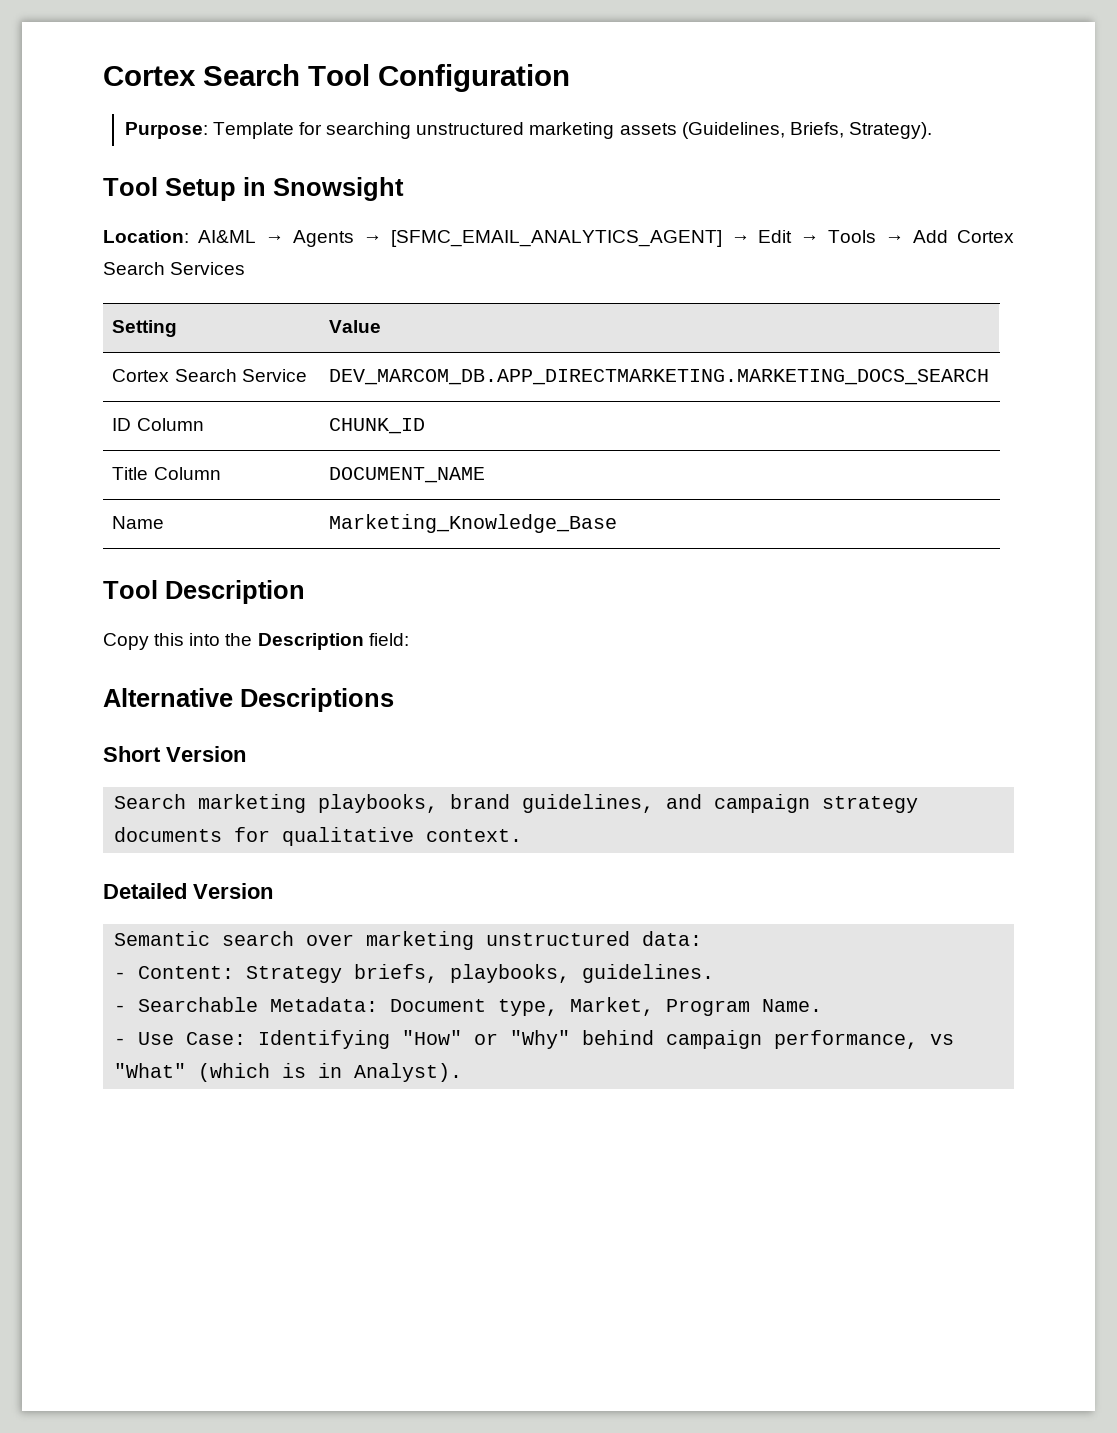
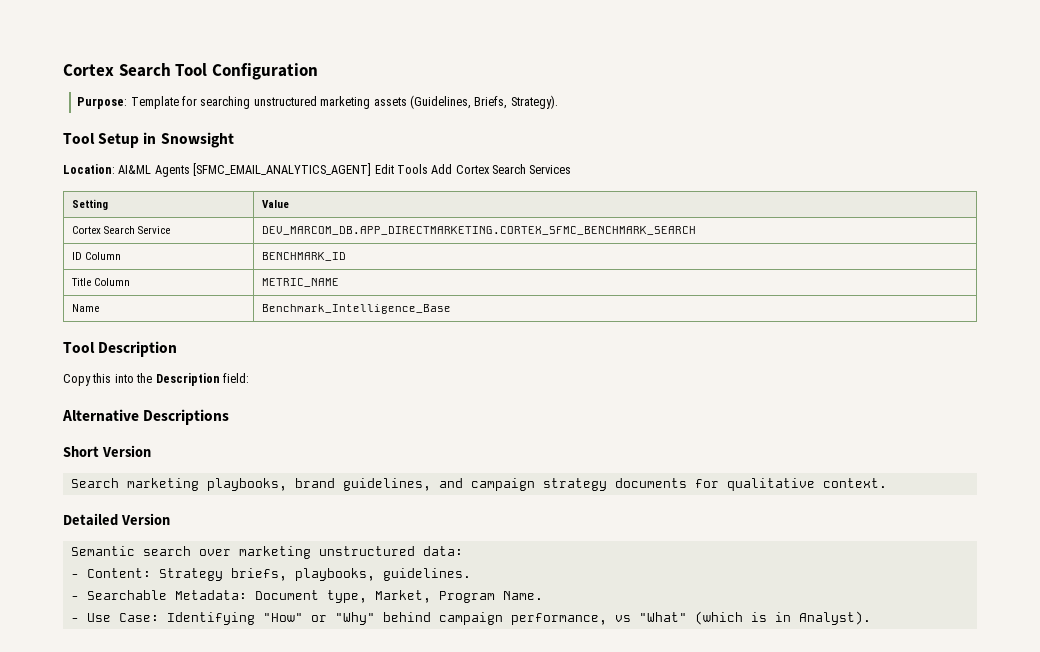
- Location: AI&ML → Agents → [SFMC_EMAIL_ANALYTICS_AGENT] → Edit → Tools → Add Cortex Search Services
+ Location: AI&ML Agents [SFMC_EMAIL_ANALYTICS_AGENT] Edit Tools Add Cortex Search Services
- Cortex Search Service | DEV_MARCOM_DB.APP_DIRECTMARKETING.MARKETING_DOCS_SEARCH
+ Cortex Search Service | DEV_MARCOM_DB.APP_DIRECTMARKETING.CORTEX_SFMC_BENCHMARK_SEARCH
- ID Column | CHUNK_ID
+ ID Column | BENCHMARK_ID
- Title Column | DOCUMENT_NAME
+ Title Column | METRIC_NAME
- Name | Marketing_Knowledge_Base
+ Name | Benchmark_Intelligence_Base

